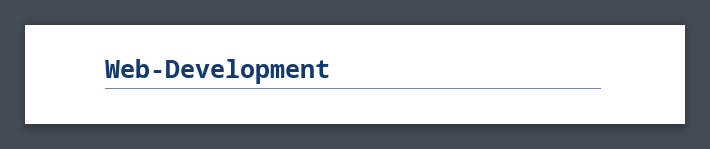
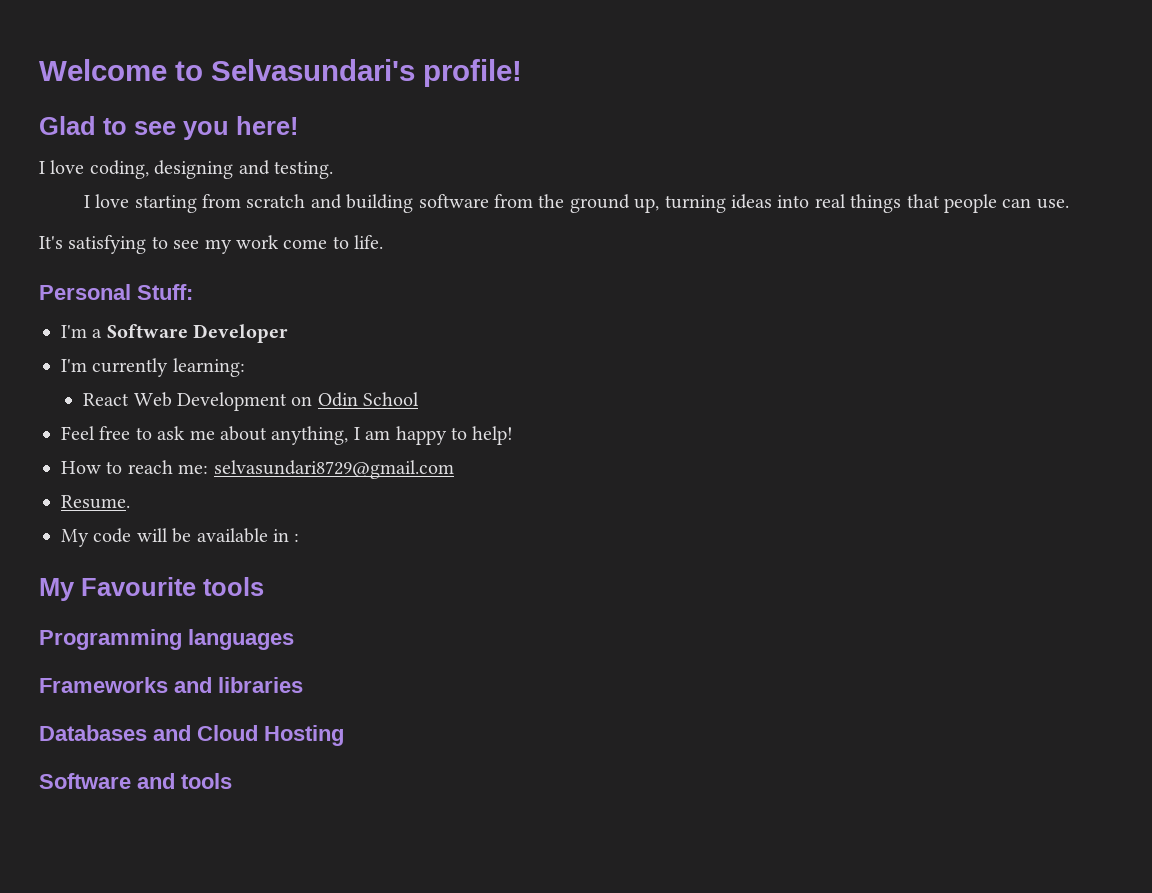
- Web-Development
+ Welcome to Selvasundari's profile!
+ Glad to see you here!
+ I love coding, designing and testing.
+ I love starting from scratch and building software from the ground up, turning ideas into real things that people can use.
+ It's satisfying to see my work come to life.
+ Personal Stuff:
+ I'm a Software Developer
+ I'm currently learning:
+ React Web Development on Odin School
+ Feel free to ask me about anything, I am happy to help!
+ How to reach me: selvasundari8729@gmail.com
+ Resume.
+ My code will be available in :
+ My Favourite tools
+ Programming languages
+ Frameworks and libraries
+ Databases and Cloud Hosting
+ Software and tools

